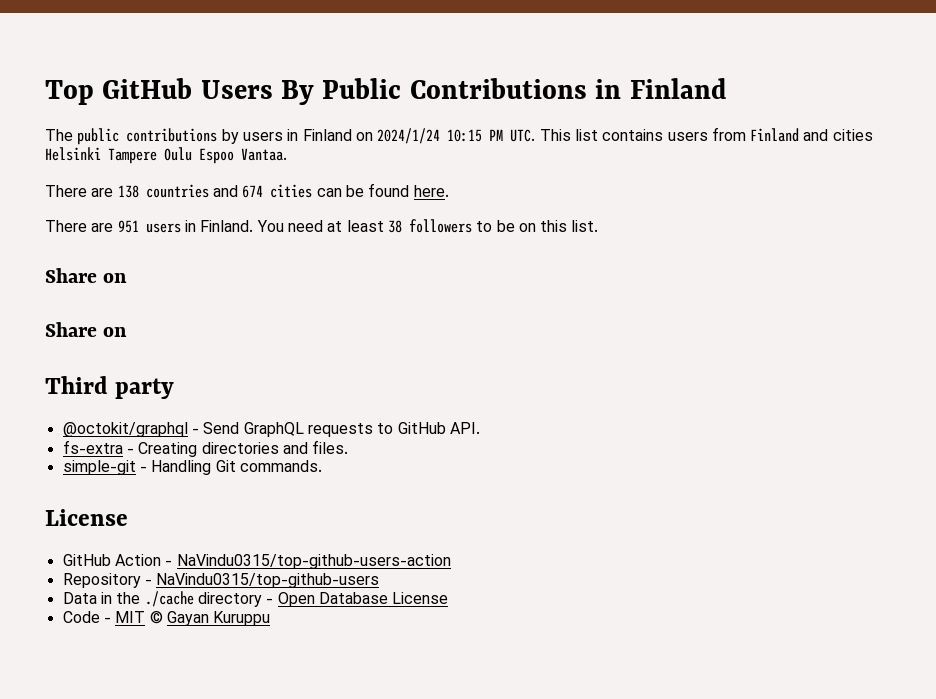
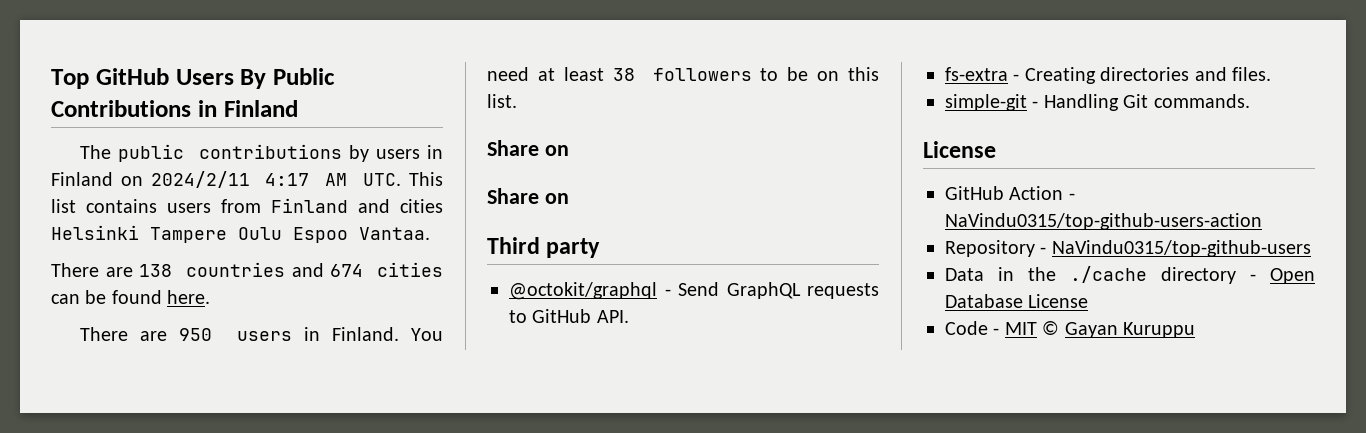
- The public contributions by users in Finland on 2024/1/24 10:15 PM UTC. This list contains users from Finland and cities Helsinki Tampere Oulu Espoo Vantaa.
+ The public contributions by users in Finland on 2024/2/11 4:17 AM UTC. This list contains users from Finland and cities Helsinki Tampere Oulu Espoo Vantaa.
- There are 951 users in Finland.
+ There are 950 users in Finland.

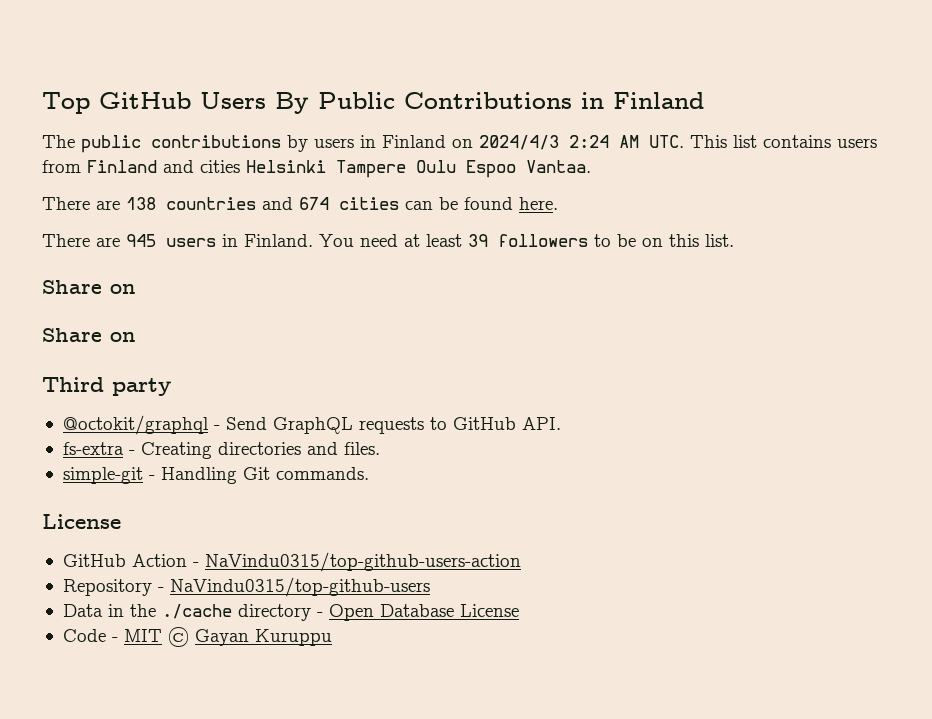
- The public contributions by users in Finland on 2024/2/11 4:17 AM UTC. This list contains users from Finland and cities Helsinki Tampere Oulu Espoo Vantaa.
+ The public contributions by users in Finland on 2024/4/3 2:24 AM UTC. This list contains users from Finland and cities Helsinki Tampere Oulu Espoo Vantaa.
- There are 950 users in Finland.
+ There are 945 users in Finland.
- You need at least 38 followers to be on this list.
+ You need at least 39 followers to be on this list.

